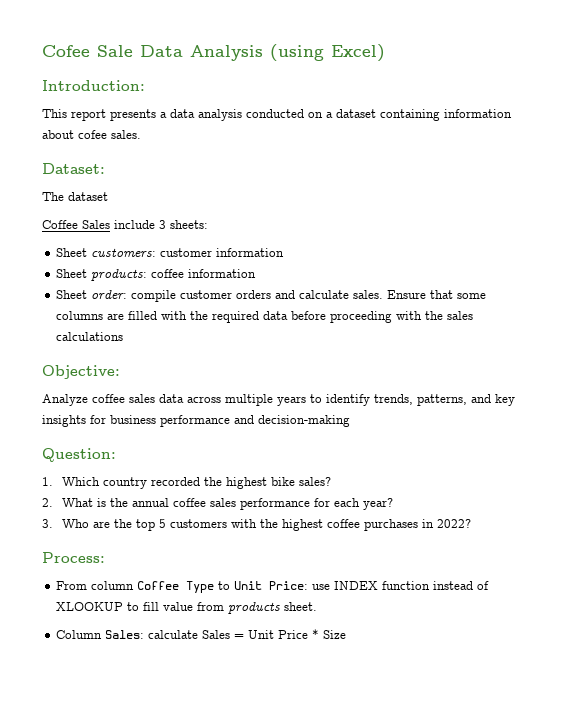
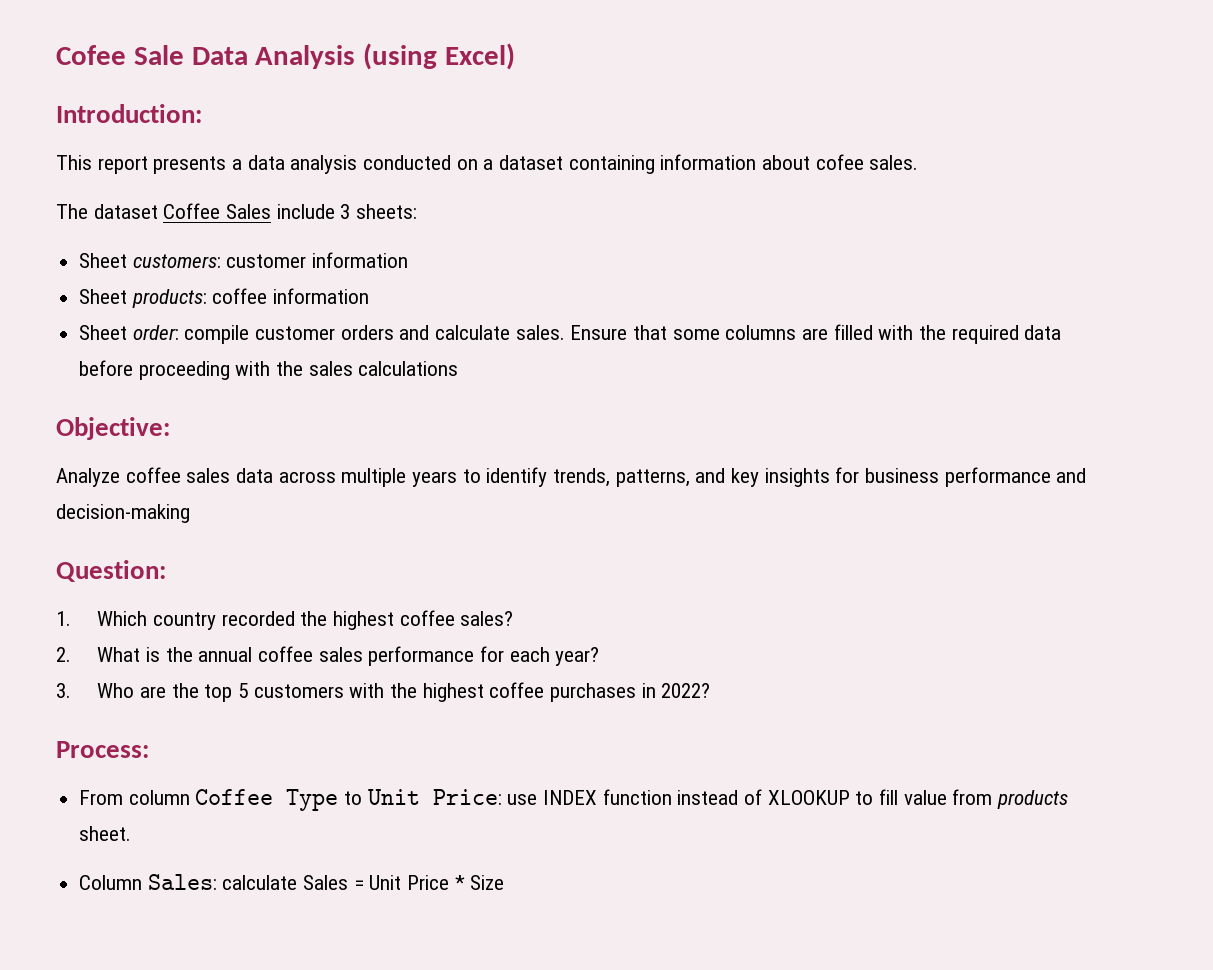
- Dataset:
- The dataset
- Coffee Sales include 3 sheets:
+ The dataset Coffee Sales include 3 sheets:
- 1. Which country recorded the highest bike sales?
+ 1. Which country recorded the highest coffee sales?

